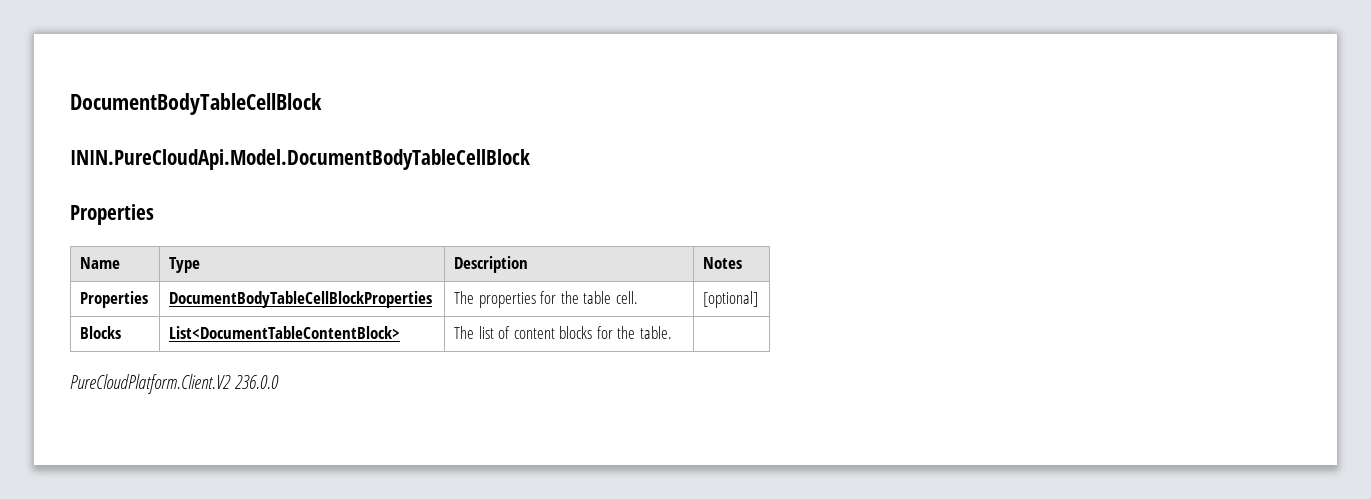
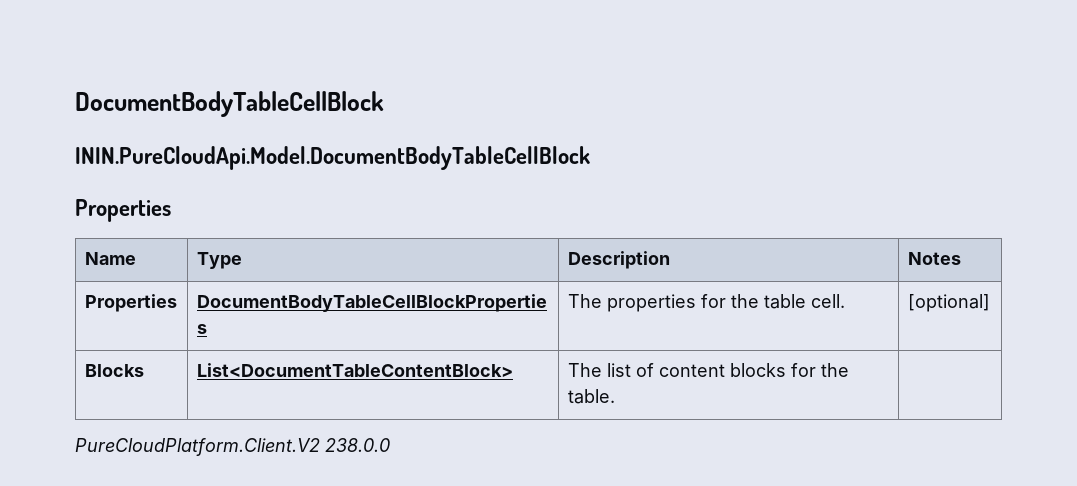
- PureCloudPlatform.Client.V2 236.0.0
+ PureCloudPlatform.Client.V2 238.0.0

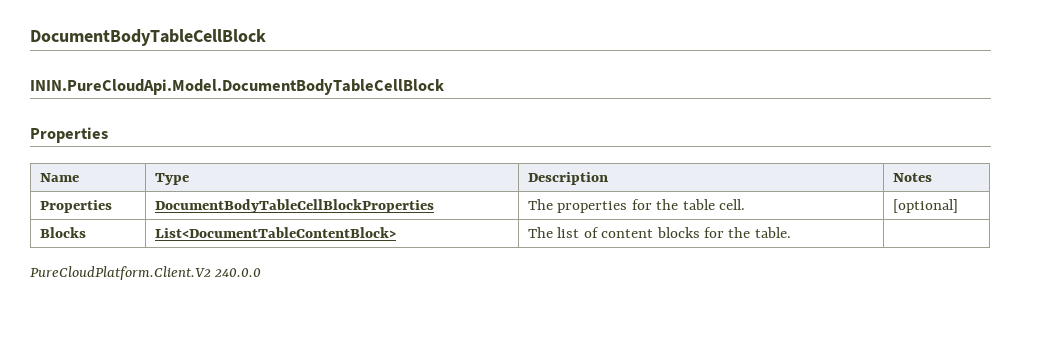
- PureCloudPlatform.Client.V2 238.0.0
+ PureCloudPlatform.Client.V2 240.0.0

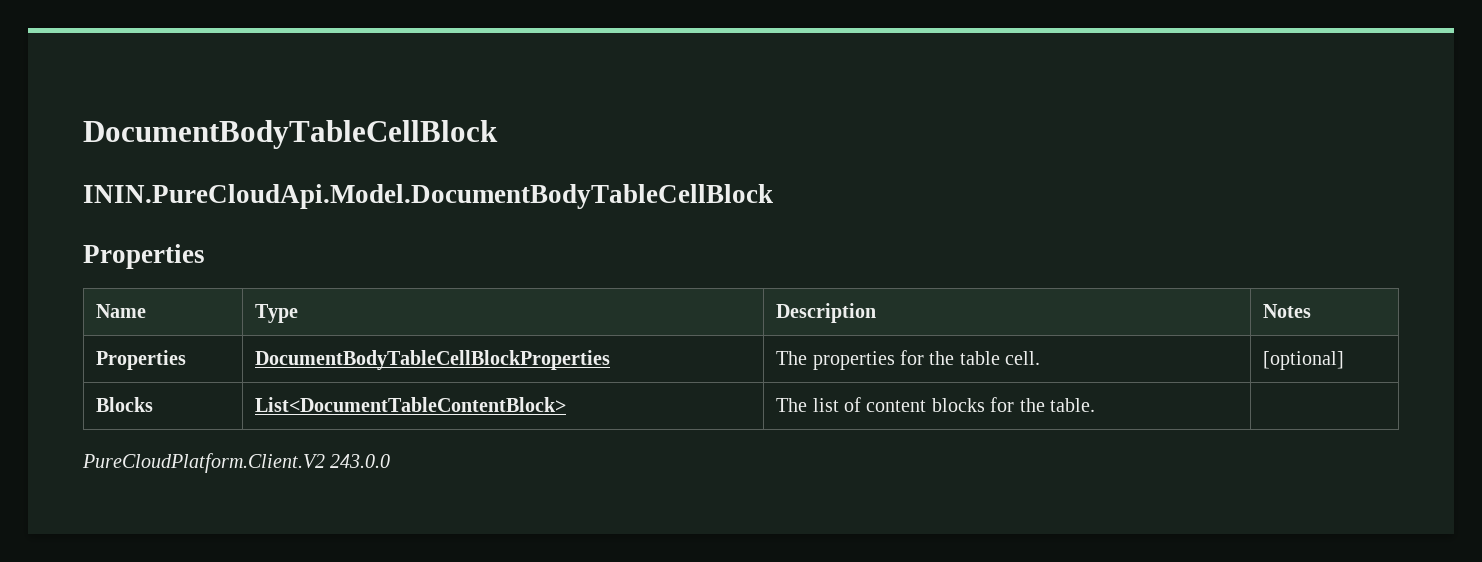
- PureCloudPlatform.Client.V2 240.0.0
+ PureCloudPlatform.Client.V2 243.0.0

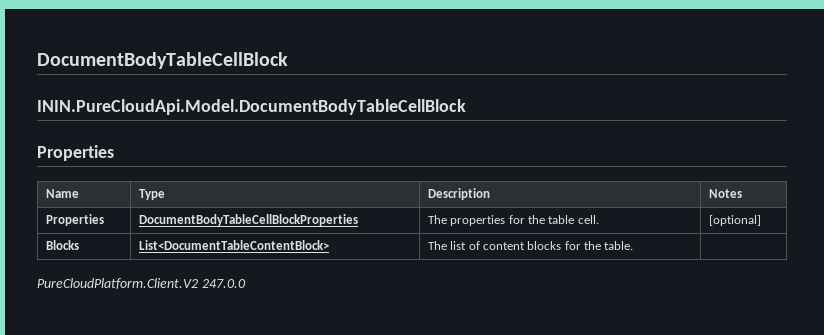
- PureCloudPlatform.Client.V2 243.0.0
+ PureCloudPlatform.Client.V2 247.0.0

